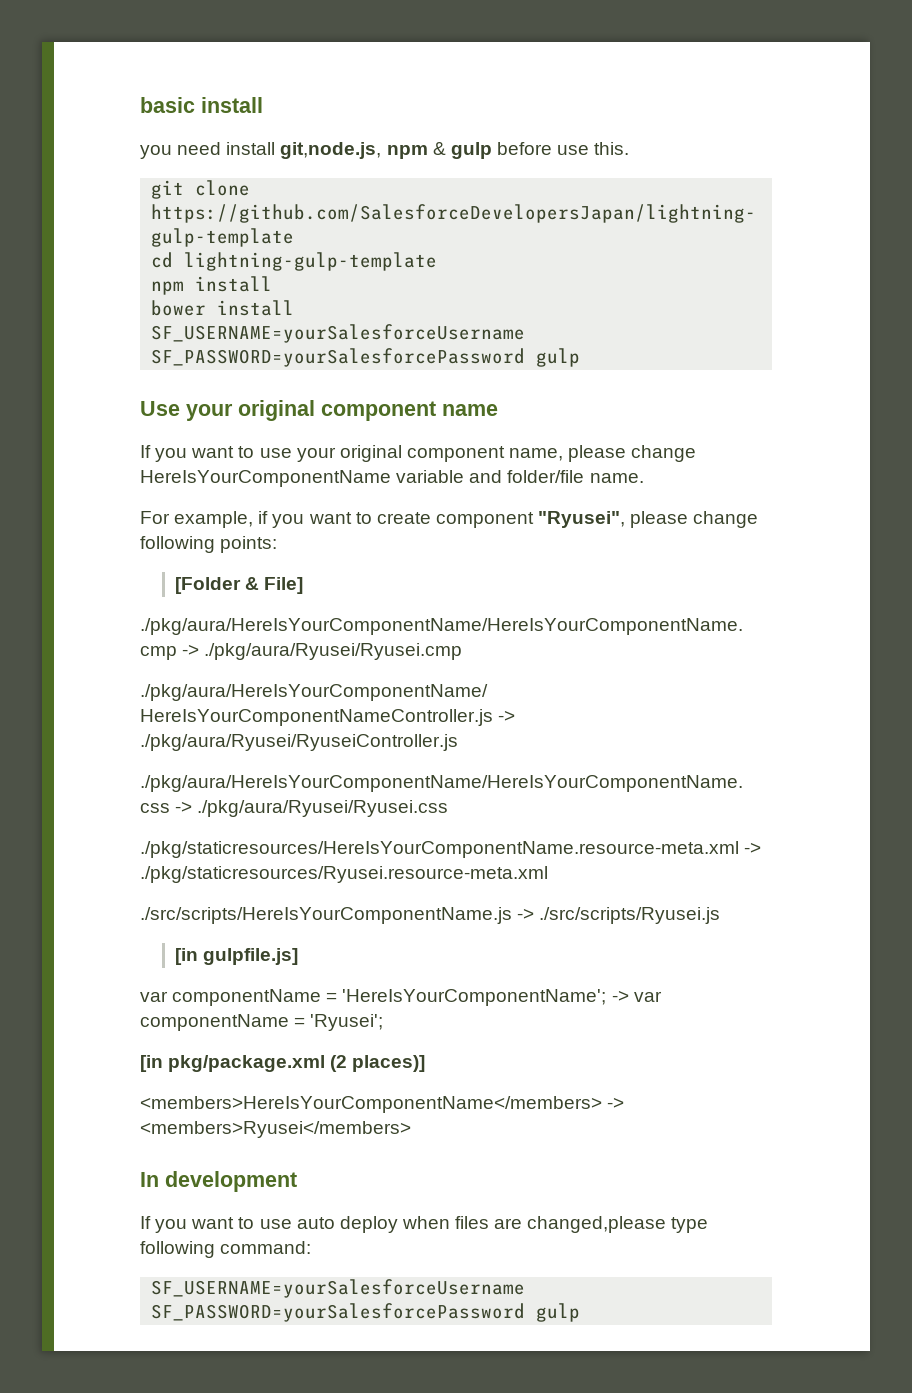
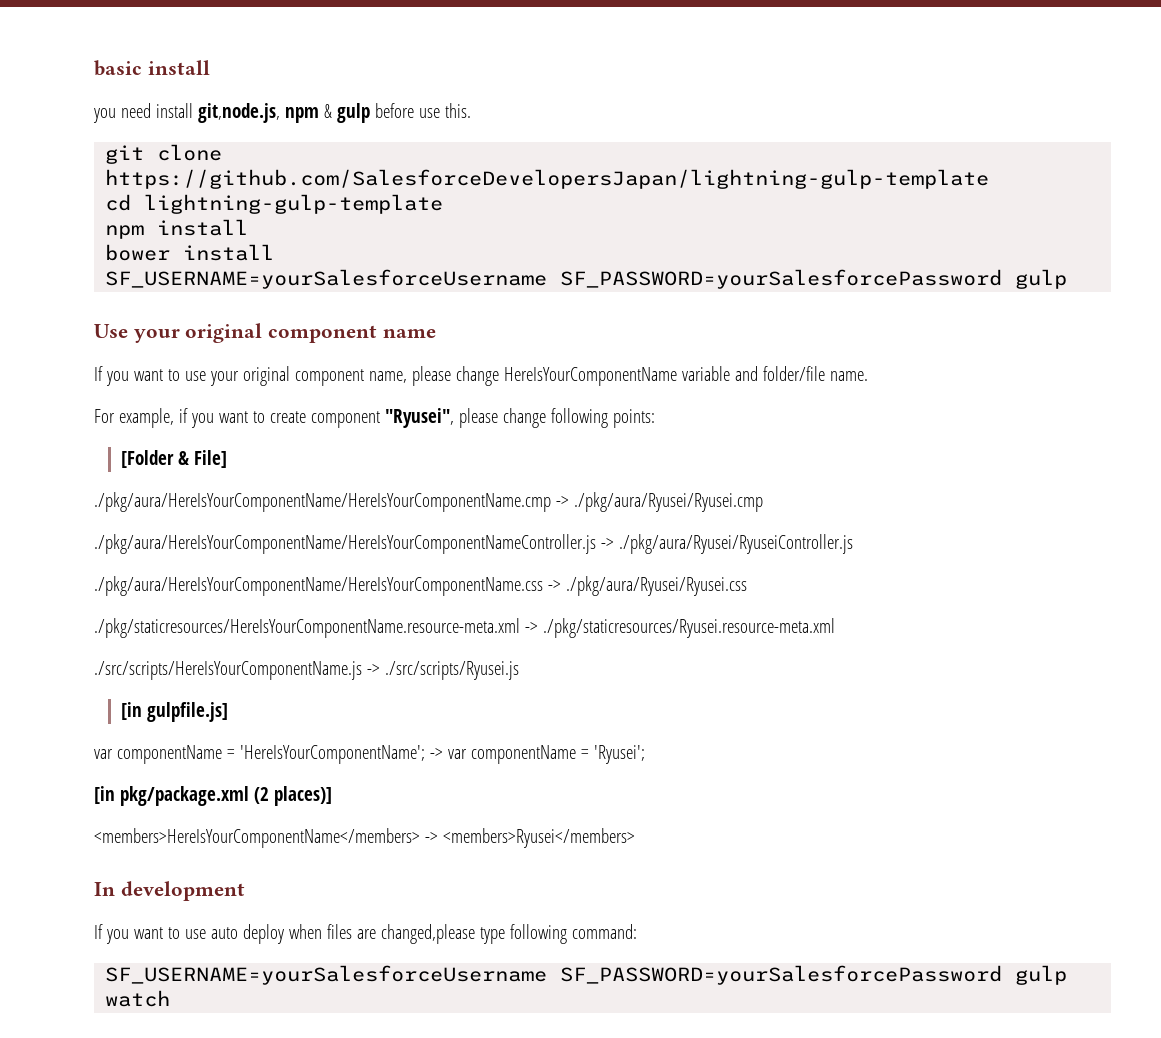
  If you want to use auto deploy when files are changed,please type following command:
- SF_USERNAME=yourSalesforceUsername SF_PASSWORD=yourSalesforcePassword gulp
+ SF_USERNAME=yourSalesforceUsername SF_PASSWORD=yourSalesforcePassword gulp watch

